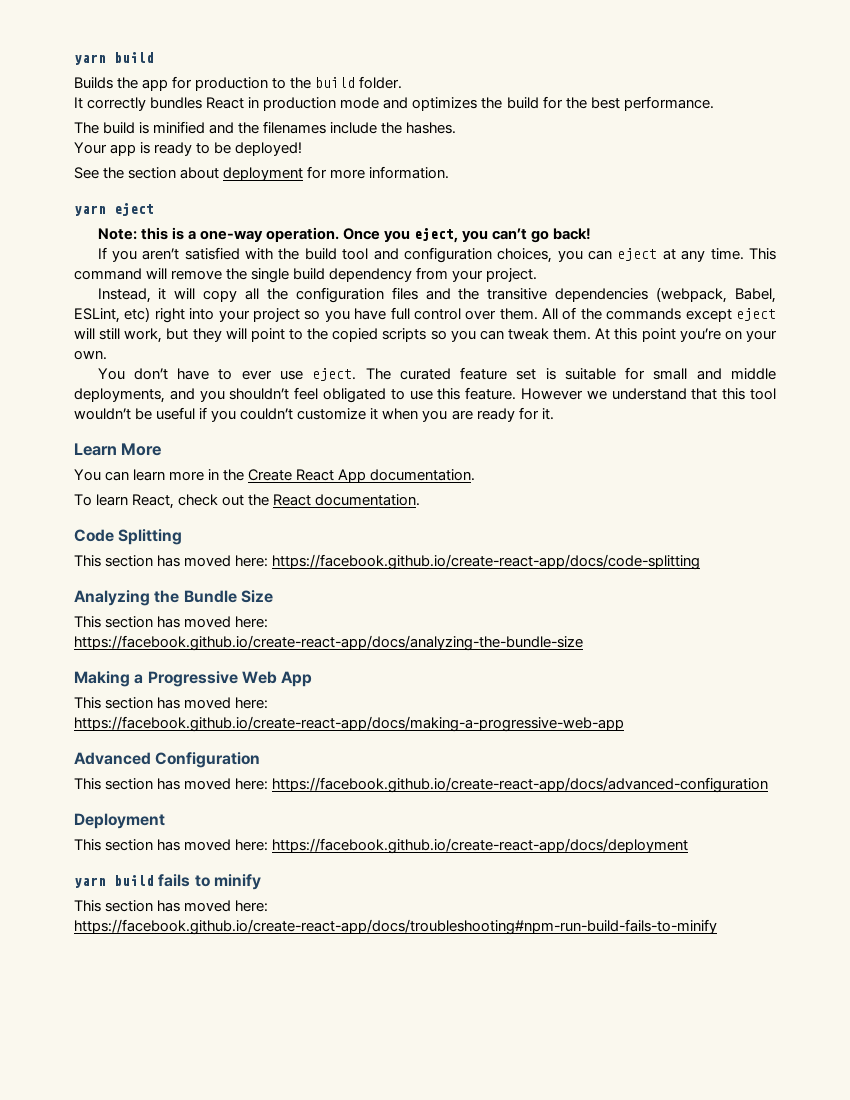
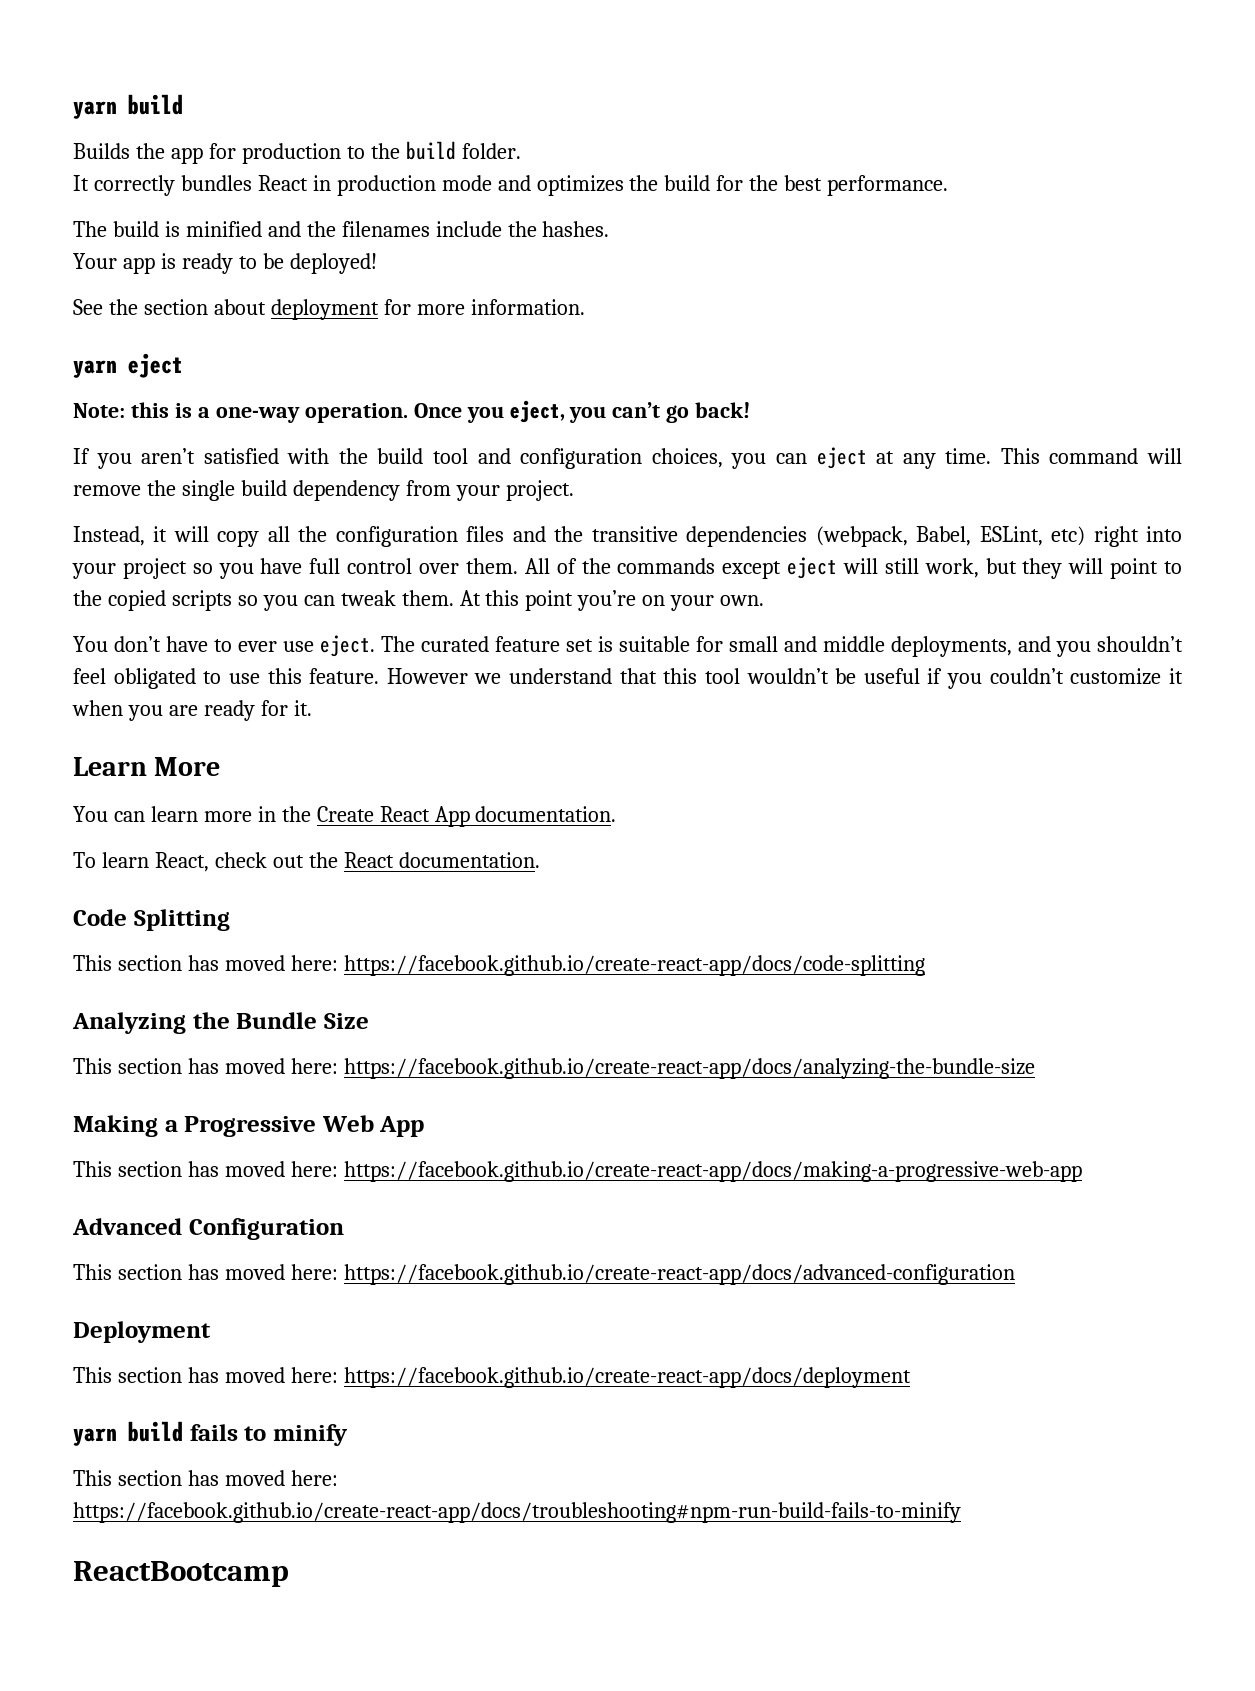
+ ReactBootcamp

